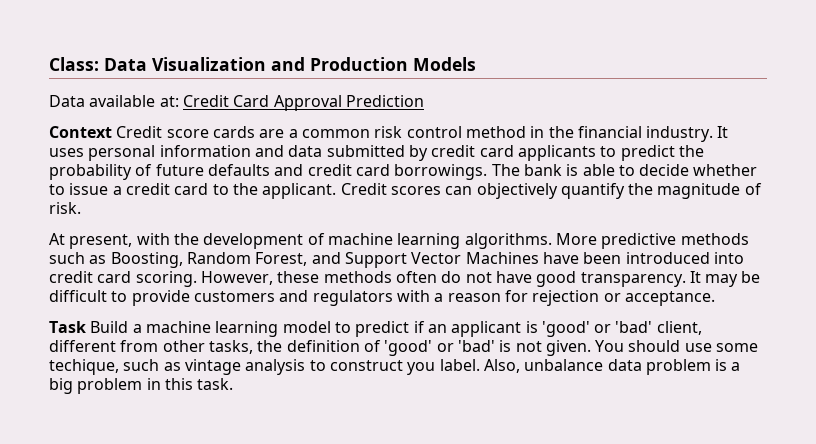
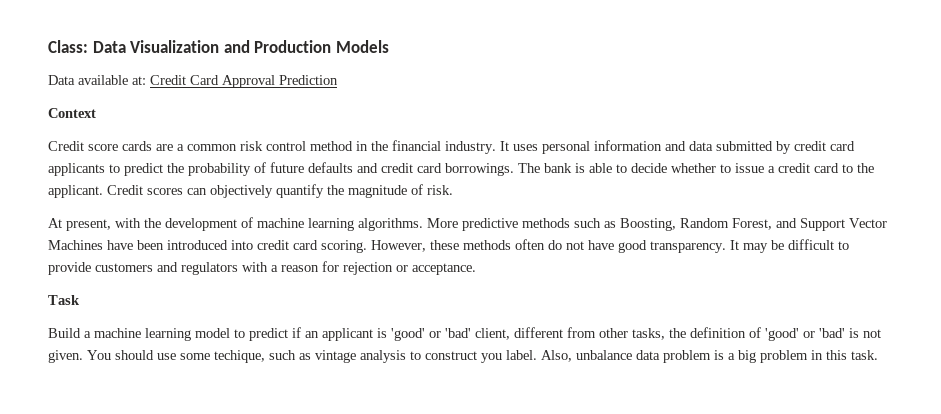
- Context Credit score cards are a common risk control method in the financial industry.
+ Context
+ Credit score cards are a common risk control method in the financial industry.
- Task Build a machine learning model to predict if an applicant is 'good' or 'bad' client, different from other tasks, the definition of 'good' or 'bad' is not given.
+ Task
+ Build a machine learning model to predict if an applicant is 'good' or 'bad' client, different from other tasks, the definition of 'good' or 'bad' is not given.

